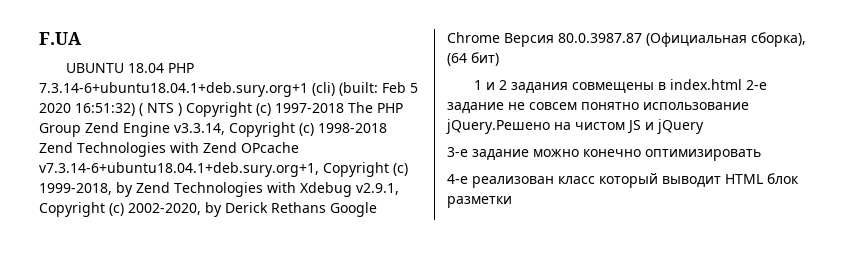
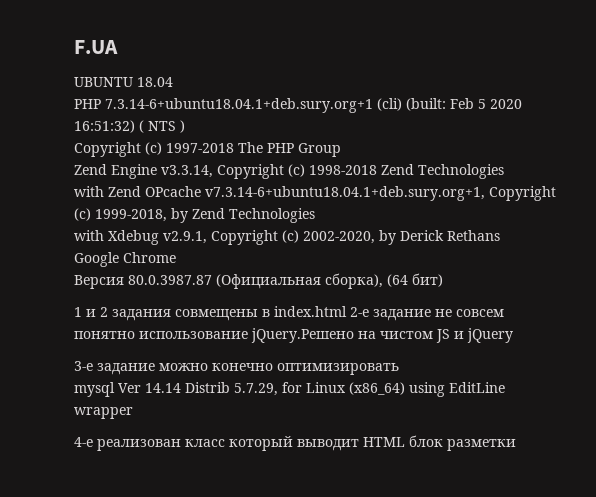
- UBUNTU 18.04 PHP 7.3.14-6+ubuntu18.04.1+deb.sury.org+1 (cli) (built: Feb 5 2020 16:51:32) ( NTS ) Copyright (c) 1997-2018 The PHP Group Zend Engine v3.3.14, Copyright (c) 1998-2018 Zend Technologies with Zend OPcache v7.3.14-6+ubuntu18.04.1+deb.sury.org+1, Copyright (c) 1999-2018, by Zend Technologies with Xdebug v2.9.1, Copyright (c) 2002-2020, by Derick Rethans Google Chrome Версия 80.0.3987.87 (Официальная сборка), (64 бит)
+ UBUNTU 18.04
+ PHP 7.3.14-6+ubuntu18.04.1+deb.sury.org+1 (cli) (built: Feb 5 2020 16:51:32) ( NTS )
+ Copyright (c) 1997-2018 The PHP Group
+ Zend Engine v3.3.14, Copyright (c) 1998-2018 Zend Technologies
+ with Zend OPcache v7.3.14-6+ubuntu18.04.1+deb.sury.org+1, Copyright (c) 1999-2018, by Zend Technologies
+ with Xdebug v2.9.1, Copyright (c) 2002-2020, by Derick Rethans
+ Google Chrome
+ Версия 80.0.3987.87 (Официальная сборка), (64 бит)
+ mysql Ver 14.14 Distrib 5.7.29, for Linux (x86_64) using EditLine wrapper

